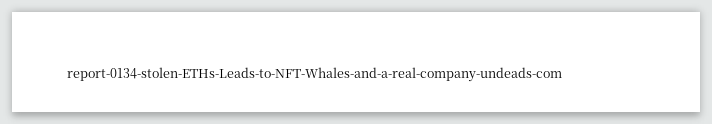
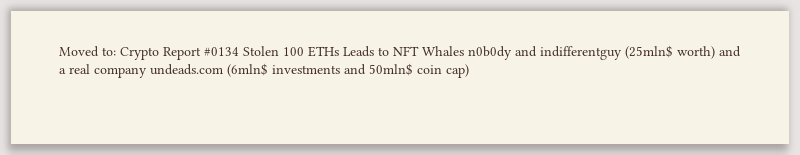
- report-0134-stolen-ETHs-Leads-to-NFT-Whales-and-a-real-company-undeads-com
+ Moved to: Crypto Report #0134 Stolen 100 ETHs Leads to NFT Whales n0b0dy and indifferentguy (25mln$ worth) and a real company undeads.com (6mln$ investments and 50mln$ coin cap)

